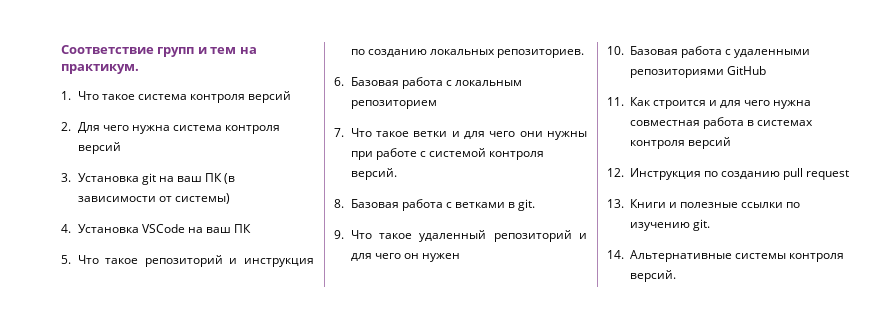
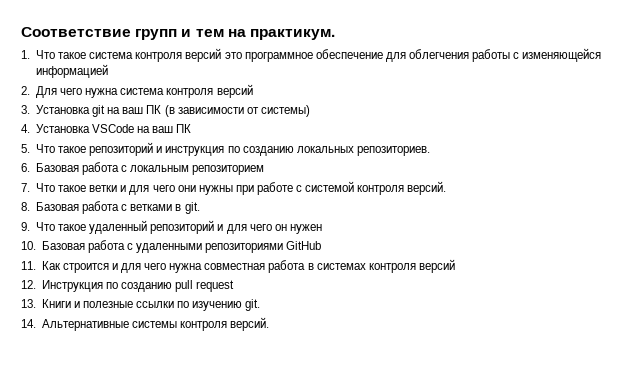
- 1. Что такое система контроля версий
+ 1. Что такое система контроля версий это программное обеспечение для облегчения работы с изменяющейся информацией

